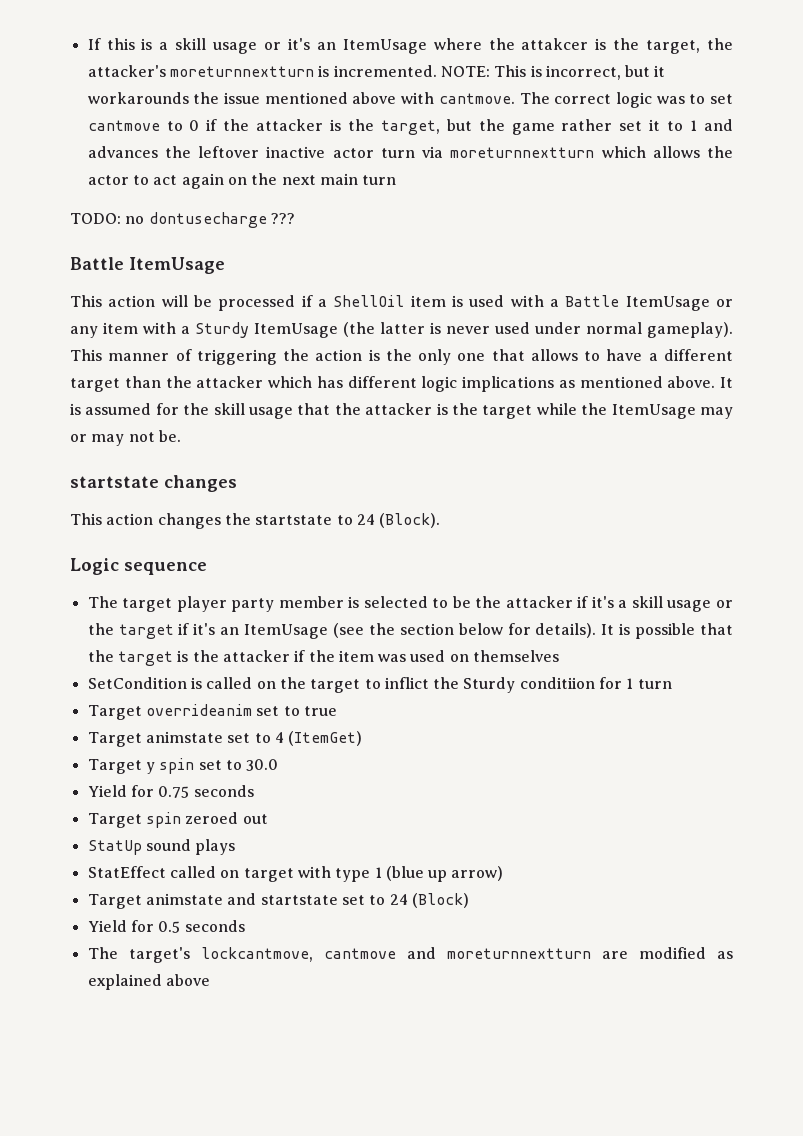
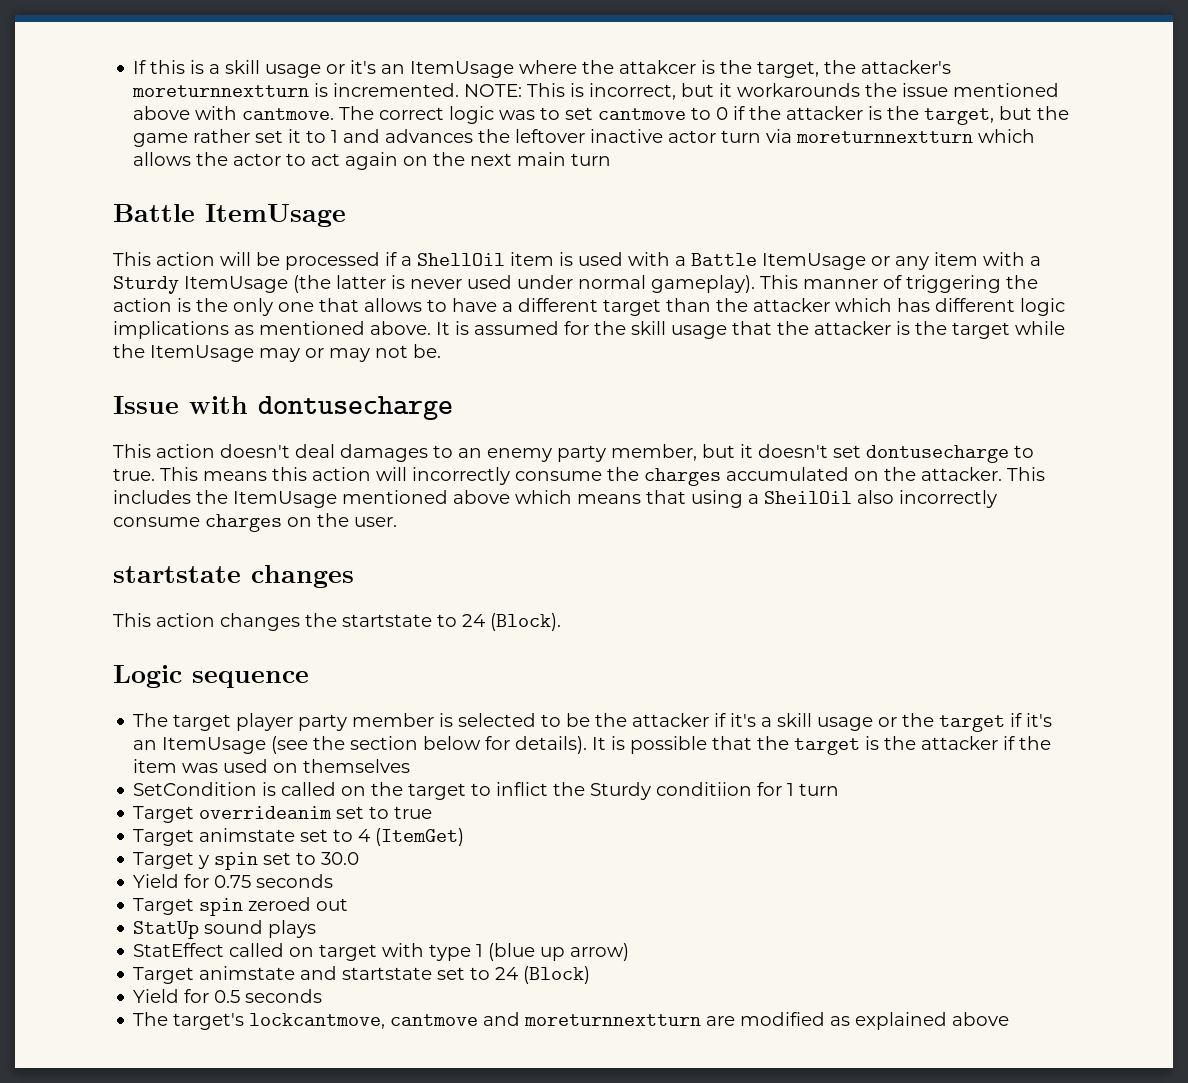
- TODO: no dontusecharge ???
+ Issue with dontusecharge
+ This action doesn't deal damages to an enemy party member, but it doesn't set dontusecharge to true. This means this action will incorrectly consume the charges accumulated on the attacker. This includes the ItemUsage mentioned above which means that using a SheilOil also incorrectly consume charges on the user.

